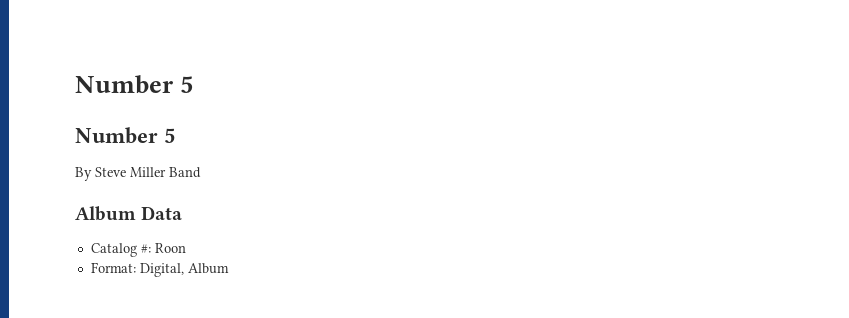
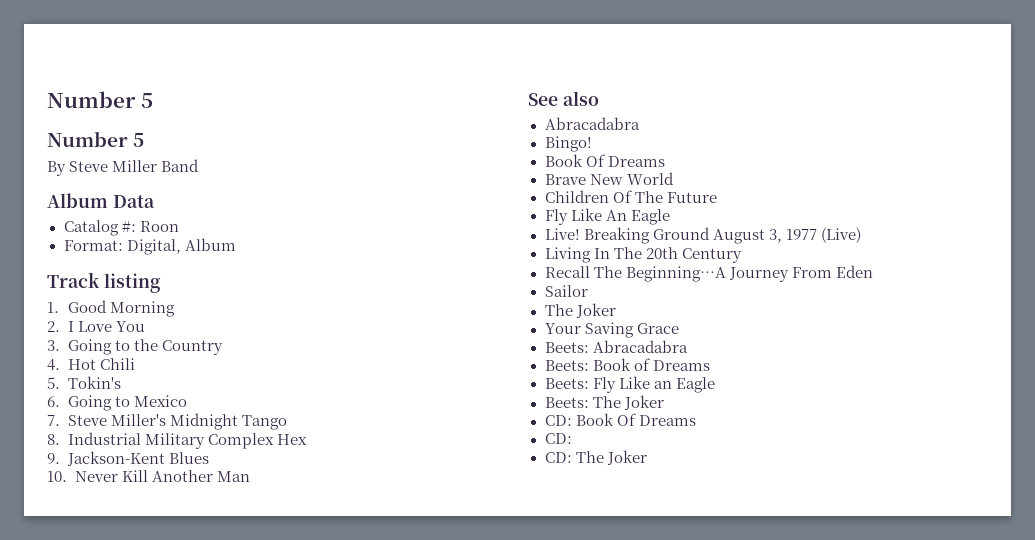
+ Track listing
+ 1. Good Morning
+ 2. I Love You
+ 3. Going to the Country
+ 4. Hot Chili
+ 5. Tokin's
+ 6. Going to Mexico
+ 7. Steve Miller's Midnight Tango
+ 8. Industrial Military Complex Hex
+ 9. Jackson-Kent Blues
+ 10. Never Kill Another Man
+ See also
+ Abracadabra
+ Bingo!
+ Book Of Dreams
+ Brave New World
+ Children Of The Future
+ Fly Like An Eagle
+ Live! Breaking Ground August 3, 1977 (Live)
+ Living In The 20th Century
+ Recall The Beginning…A Journey From Eden
+ Sailor
+ The Joker
+ Your Saving Grace
+ Beets: Abracadabra
+ Beets: Book of Dreams
+ Beets: Fly Like an Eagle
+ Beets: The Joker
+ CD: Book Of Dreams
+ CD:
+ CD: The Joker

